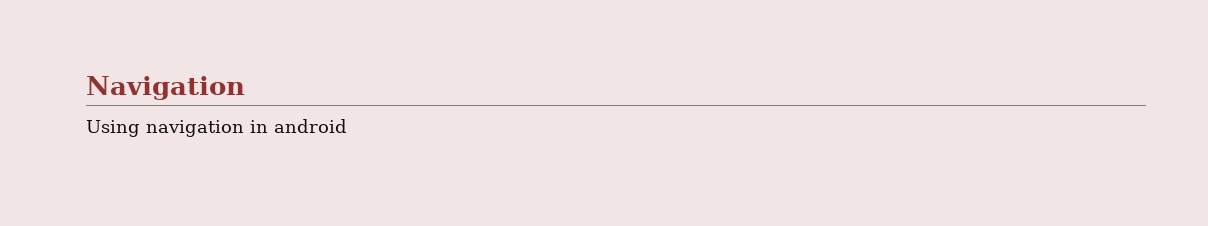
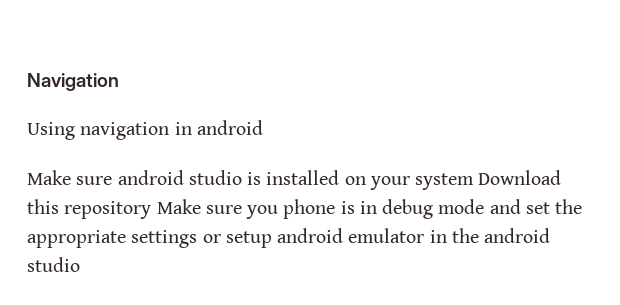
+ Make sure android studio is installed on your system Download this repository Make sure you phone is in debug mode and set the appropriate settings or setup android emulator in the android studio

